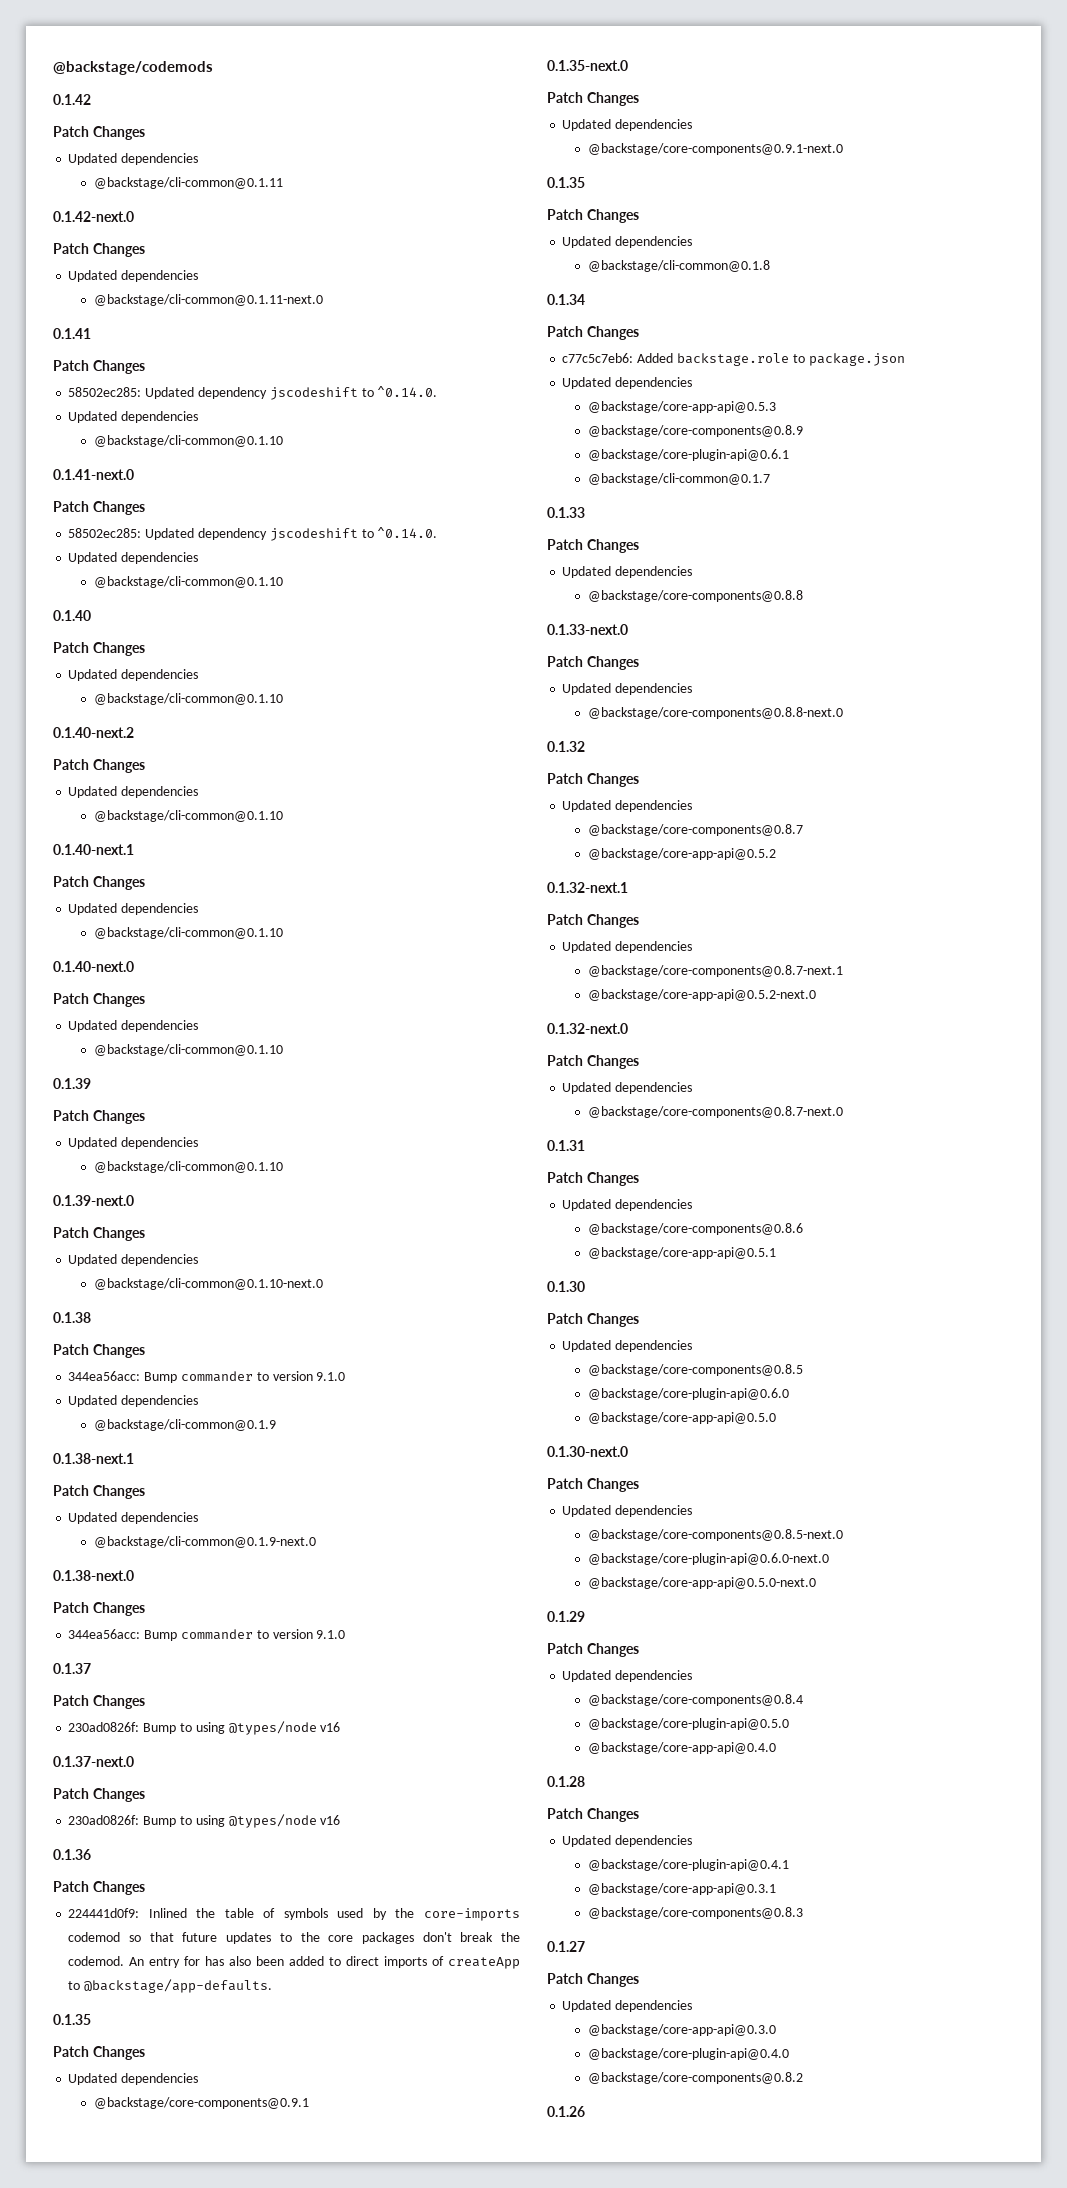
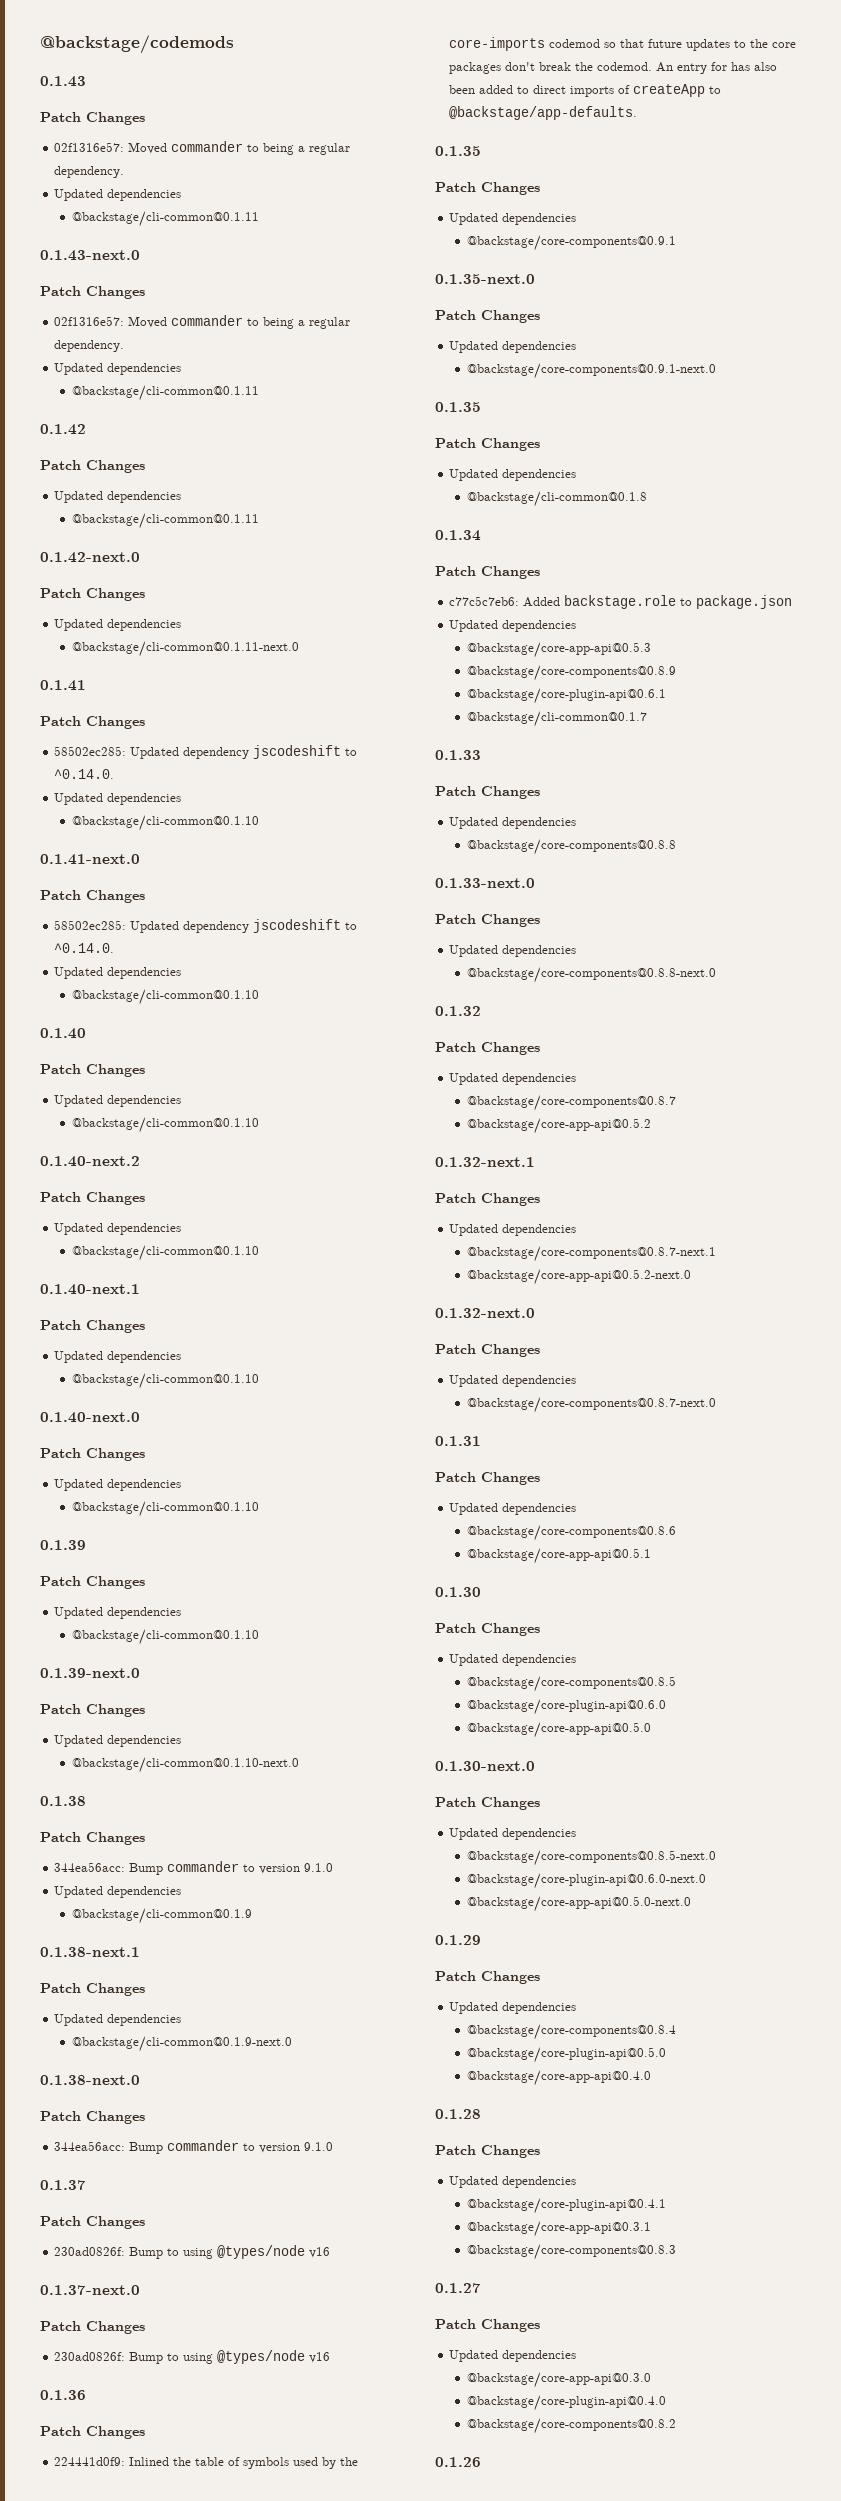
+ 0.1.43
+ Patch Changes
+ 02f1316e57: Moved commander to being a regular dependency.
+ Updated dependencies
+ @backstage/cli-common@0.1.11
+ 0.1.43-next.0
+ Patch Changes
+ 02f1316e57: Moved commander to being a regular dependency.
+ Updated dependencies
+ @backstage/cli-common@0.1.11

